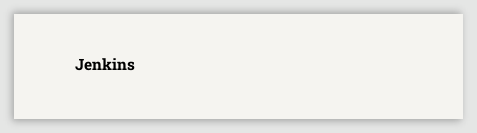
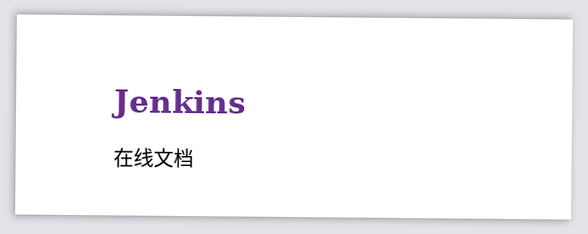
+ 在线文档

